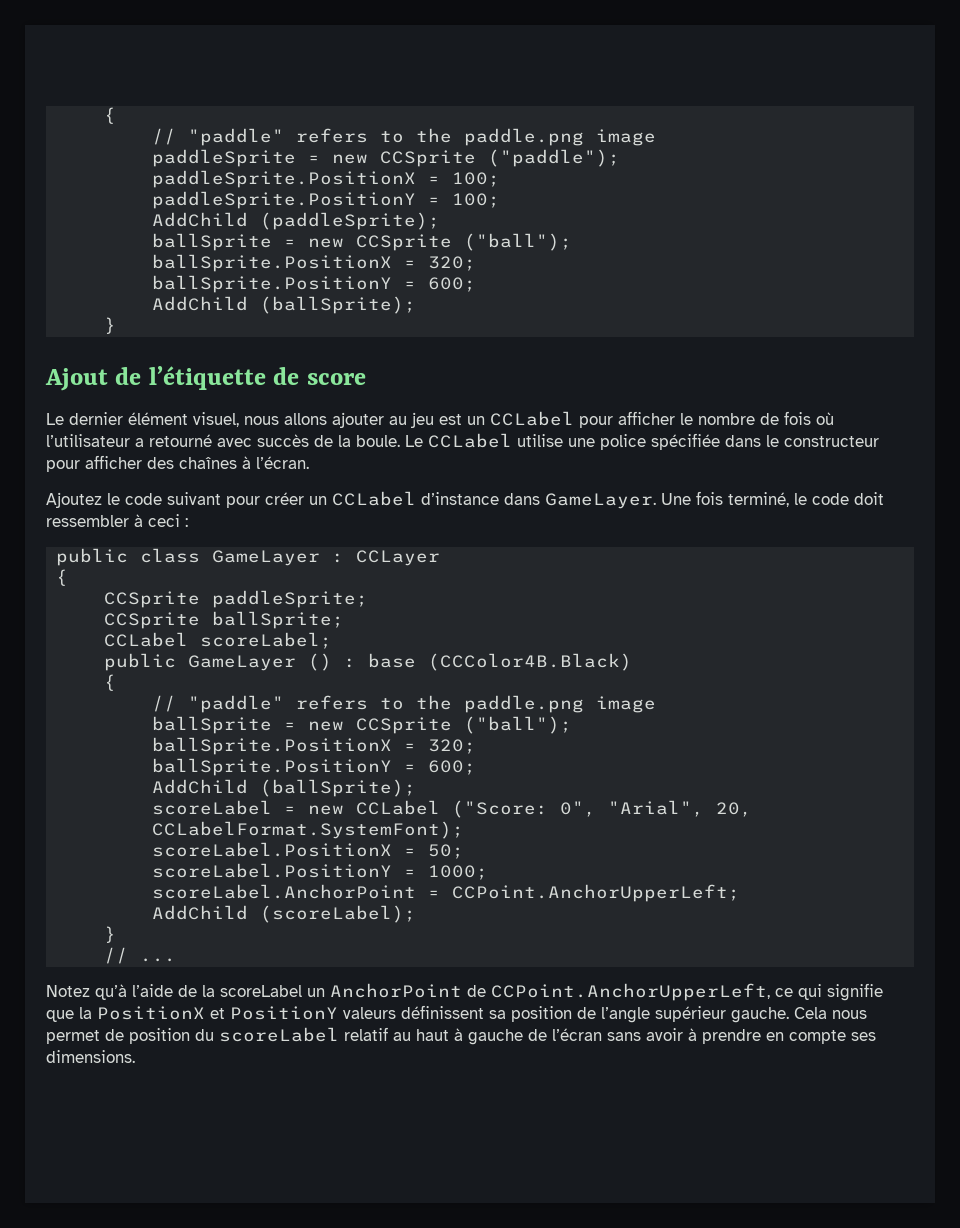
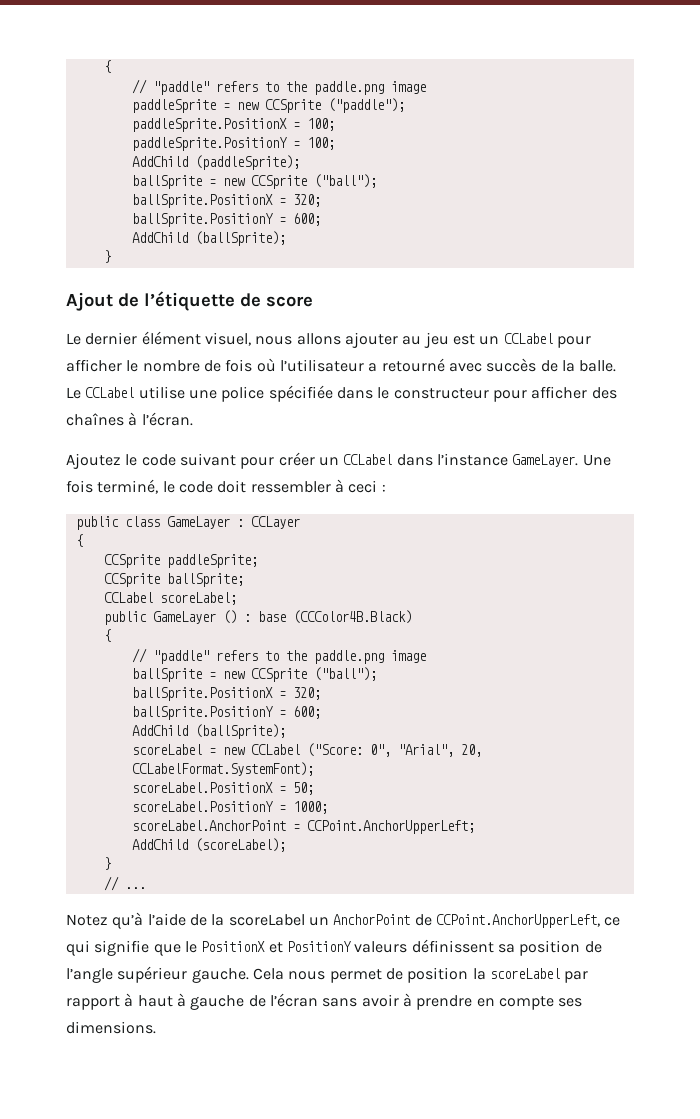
- Le dernier élément visuel, nous allons ajouter au jeu est un CCLabel pour afficher le nombre de fois où l’utilisateur a retourné avec succès de la boule.
+ Le dernier élément visuel, nous allons ajouter au jeu est un CCLabel pour afficher le nombre de fois où l’utilisateur a retourné avec succès de la balle.
- Ajoutez le code suivant pour créer un CCLabel d’instance dans GameLayer.
+ Ajoutez le code suivant pour créer un CCLabel dans l’instance GameLayer.
- Notez qu’à l’aide de la scoreLabel un AnchorPoint de CCPoint.AnchorUpperLeft, ce qui signifie que la PositionX et PositionY valeurs définissent sa position de l’angle supérieur gauche.
+ Notez qu’à l’aide de la scoreLabel un AnchorPoint de CCPoint.AnchorUpperLeft, ce qui signifie que le PositionX et PositionY valeurs définissent sa position de l’angle supérieur gauche.
- Cela nous permet de position du scoreLabel relatif au haut à gauche de l’écran sans avoir à prendre en compte ses dimensions.
+ Cela nous permet de position la scoreLabel par rapport à haut à gauche de l’écran sans avoir à prendre en compte ses dimensions.

